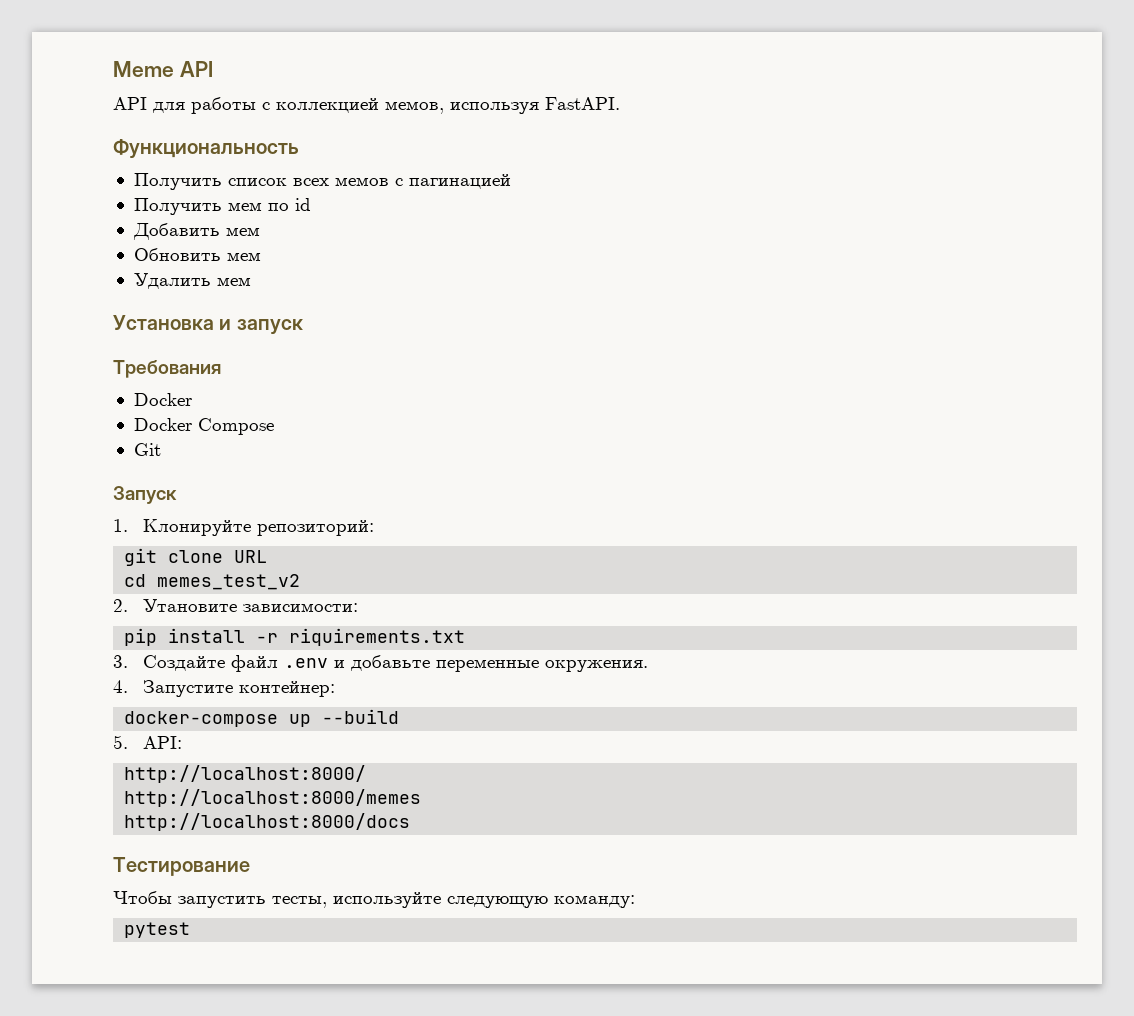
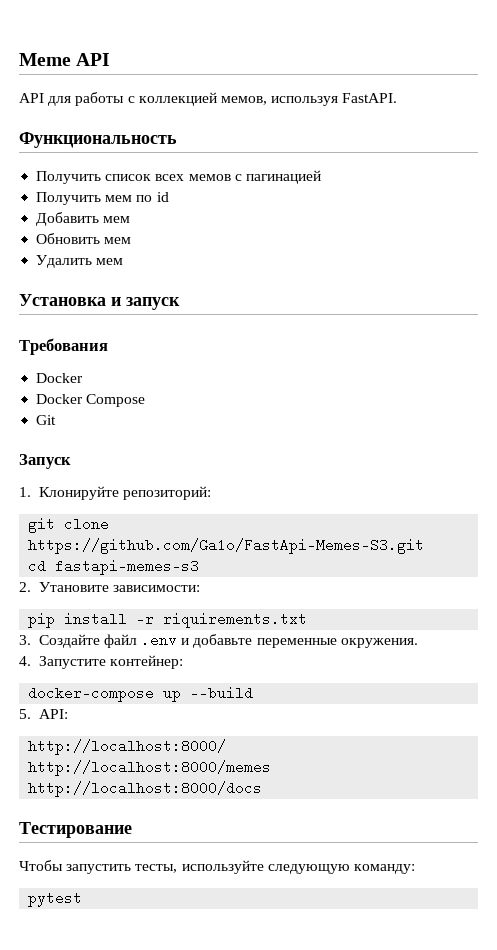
- git clone URL
+ git clone https://github.com/Ga1o/FastApi-Memes-S3.git
- cd memes_test_v2
+ cd fastapi-memes-s3

